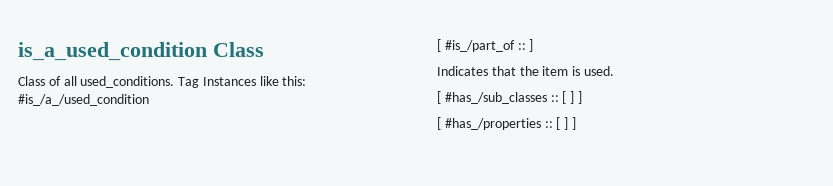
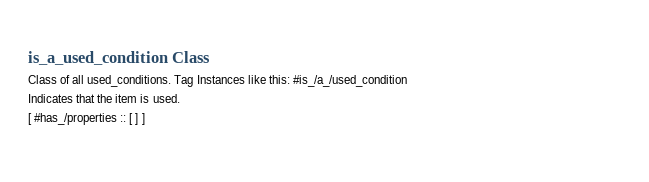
- [ #is_/part_of :: ]
- [ #has_/sub_classes :: [ ] ]

